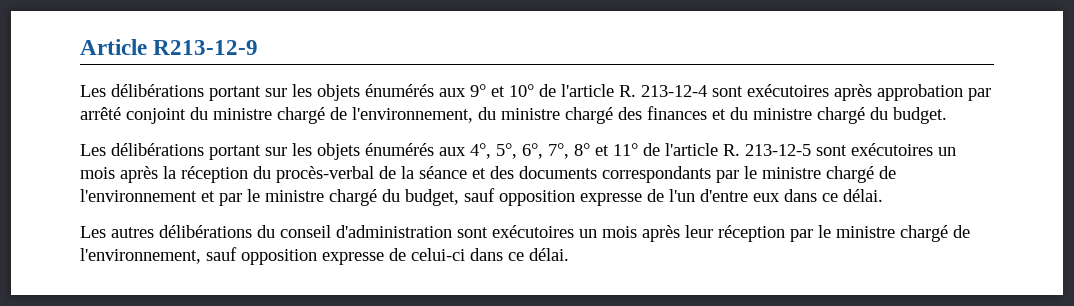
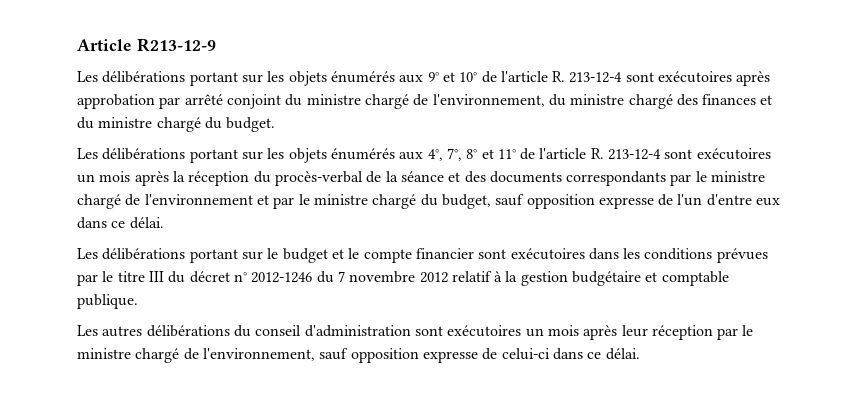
- Les délibérations portant sur les objets énumérés aux 4°, 5°, 6°, 7°, 8° et 11° de l'article R. 213-12-5 sont exécutoires un mois après la réception du procès-verbal de la séance et des documents correspondants par le ministre chargé de l'environnement et par le ministre chargé du budget, sauf opposition expresse de l'un d'entre eux dans ce délai.
+ Les délibérations portant sur les objets énumérés aux 4°, 7°, 8° et 11° de l'article R. 213-12-4 sont exécutoires un mois après la réception du procès-verbal de la séance et des documents correspondants par le ministre chargé de l'environnement et par le ministre chargé du budget, sauf opposition expresse de l'un d'entre eux dans ce délai.
+ Les délibérations portant sur le budget et le compte financier sont exécutoires dans les conditions prévues par le titre III du décret n° 2012-1246 du 7 novembre 2012 relatif à la gestion budgétaire et comptable publique.

